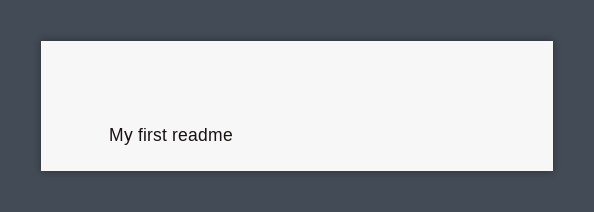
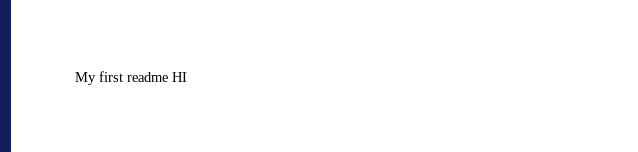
- My first readme
+ My first readme HI

